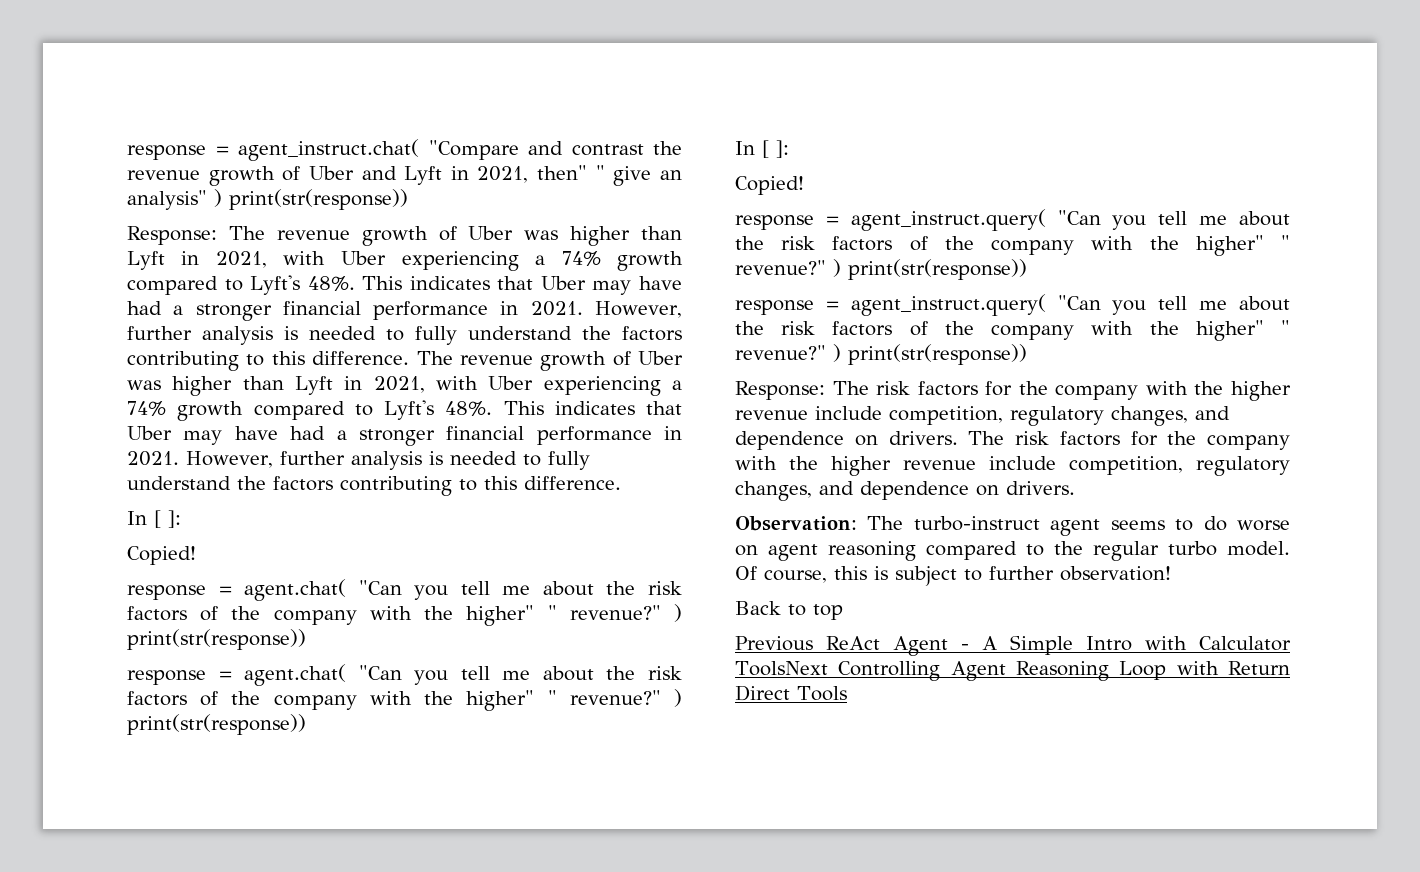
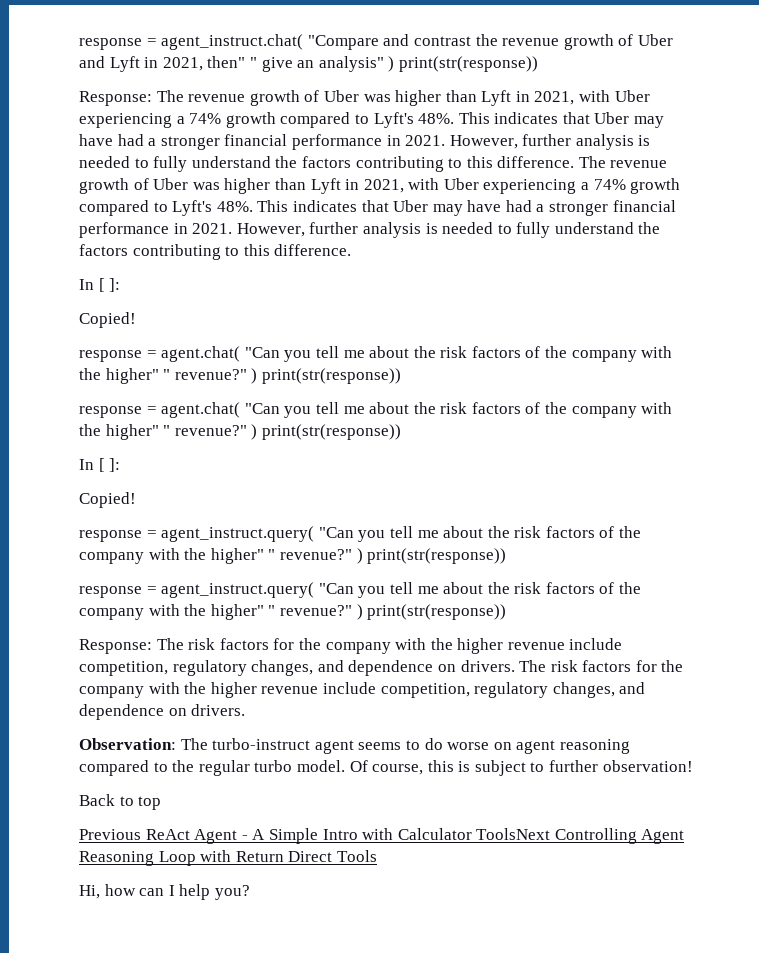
+ Hi, how can I help you?

